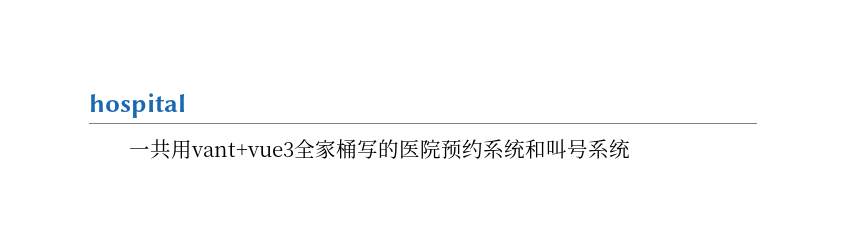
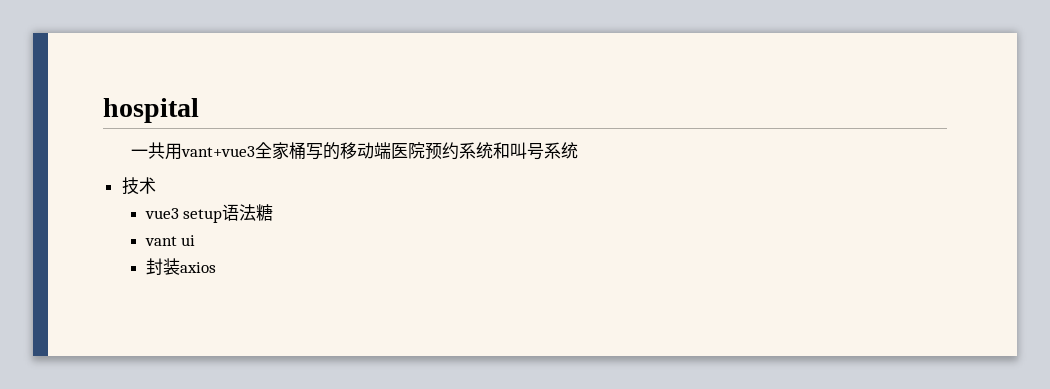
- 一共用vant+vue3全家桶写的医院预约系统和叫号系统
+ 一共用vant+vue3全家桶写的移动端医院预约系统和叫号系统
+ 技术
+ vue3 setup语法糖
+ vant ui
+ 封装axios

